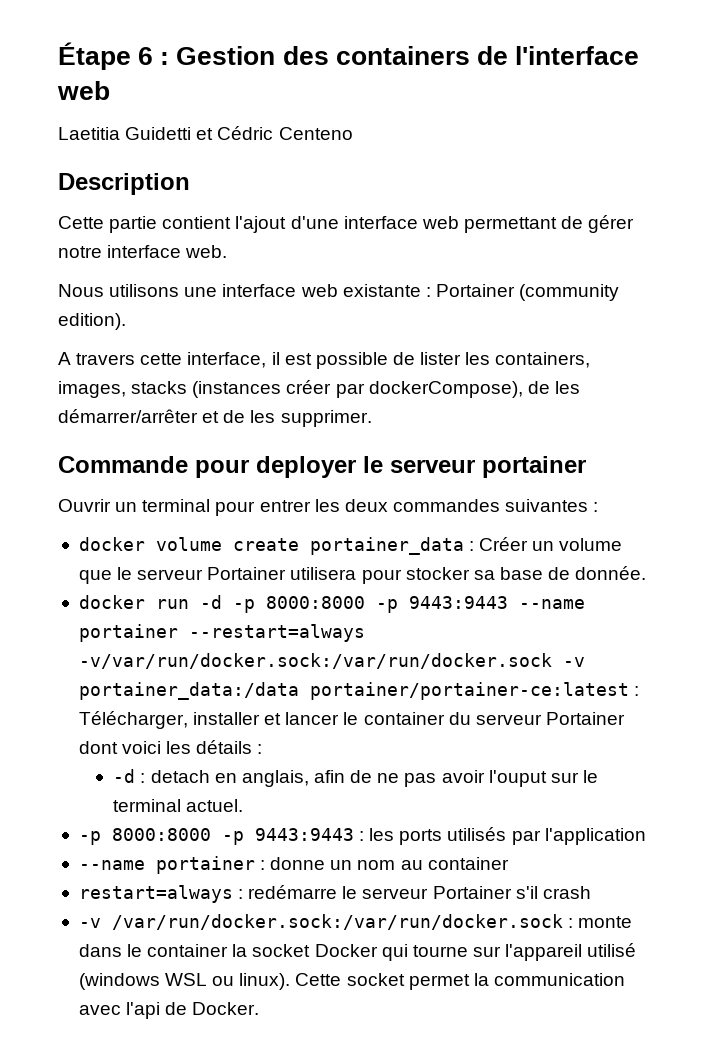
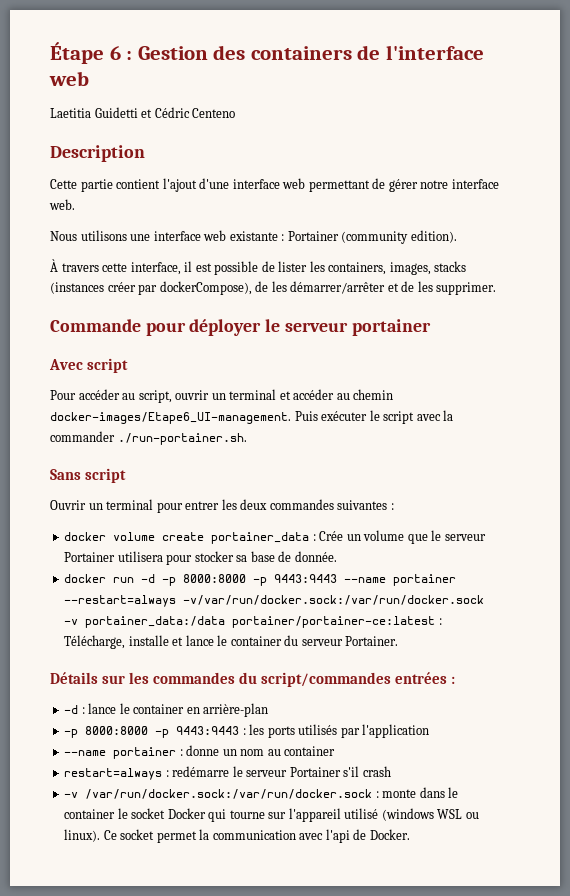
- A travers cette interface, il est possible de lister les containers, images, stacks (instances créer par dockerCompose), de les démarrer/arrêter et de les supprimer.
+ À travers cette interface, il est possible de lister les containers, images, stacks (instances créer par dockerCompose), de les démarrer/arrêter et de les supprimer.
- Commande pour deployer le serveur portainer
+ Commande pour déployer le serveur portainer
+ Avec script
+ Pour accéder au script, ouvrir un terminal et accéder au chemin docker-images/Etape6_UI-management. Puis exécuter le script avec la commander ./run-portainer.sh.
+ Sans script
- docker volume create portainer_data : Créer un volume que le serveur Portainer utilisera pour stocker sa base de donnée.
+ docker volume create portainer_data : Crée un volume que le serveur Portainer utilisera pour stocker sa base de donnée.
- docker run -d -p 8000:8000 -p 9443:9443 --name portainer --restart=always -v/var/run/docker.sock:/var/run/docker.sock -v portainer_data:/data portainer/portainer-ce:latest : Télécharger, installer et lancer le container du serveur Portainer dont voici les détails :
- -d : detach en anglais, afin de ne pas avoir l'ouput sur le terminal actuel.
+ docker run -d -p 8000:8000 -p 9443:9443 --name portainer --restart=always -v/var/run/docker.sock:/var/run/docker.sock -v portainer_data:/data portainer/portainer-ce:latest : Télécharge, installe et lance le container du serveur Portainer.
+ Détails sur les commandes du script/commandes entrées :
+ -d : lance le container en arrière-plan
- -v /var/run/docker.sock:/var/run/docker.sock : monte dans le container la socket Docker qui tourne sur l'appareil utilisé (windows WSL ou linux).
+ -v /var/run/docker.sock:/var/run/docker.sock : monte dans le container le socket Docker qui tourne sur l'appareil utilisé (windows WSL ou linux).
- Cette socket permet la communication avec l'api de Docker.
+ Ce socket permet la communication avec l'api de Docker.

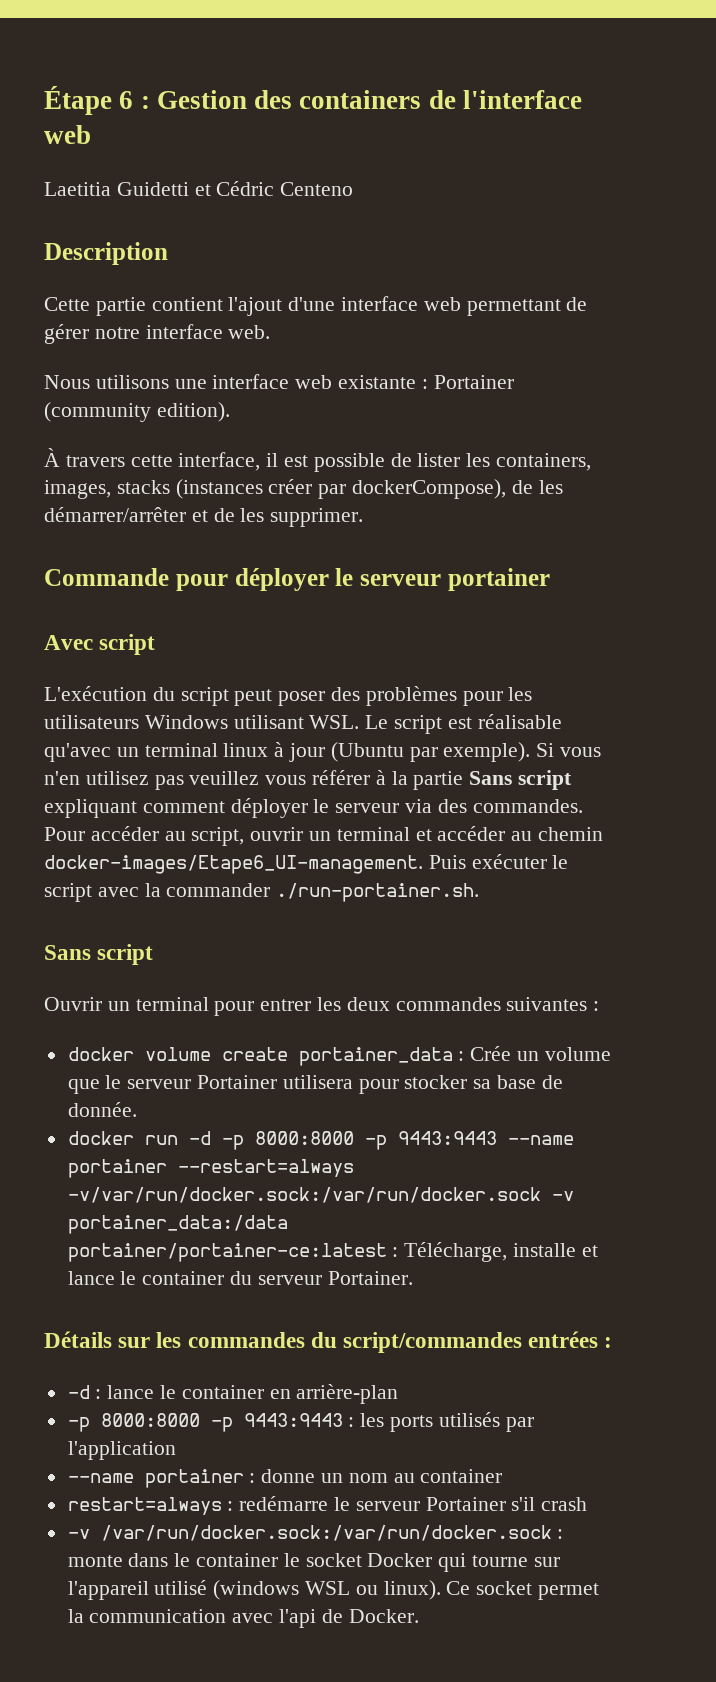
+ L'exécution du script peut poser des problèmes pour les utilisateurs Windows utilisant WSL. Le script est réalisable qu'avec un terminal linux à jour (Ubuntu par exemple). Si vous n'en utilisez pas veuillez vous référer à la partie Sans script expliquant comment déployer le serveur via des commandes.

